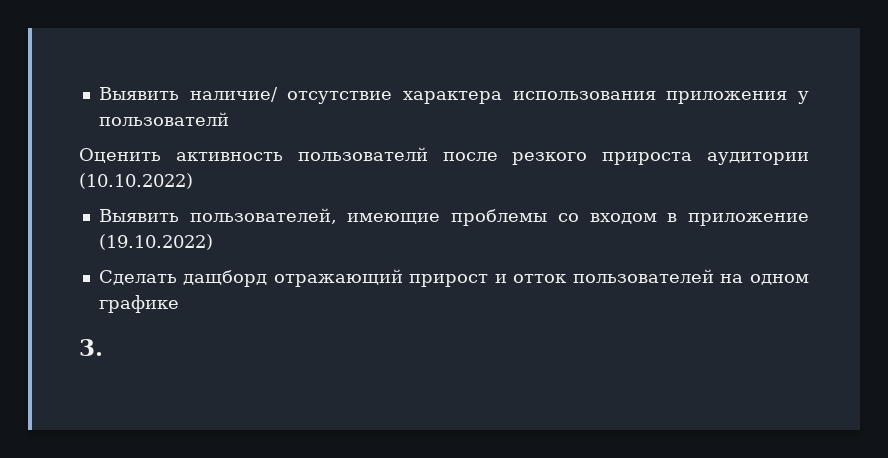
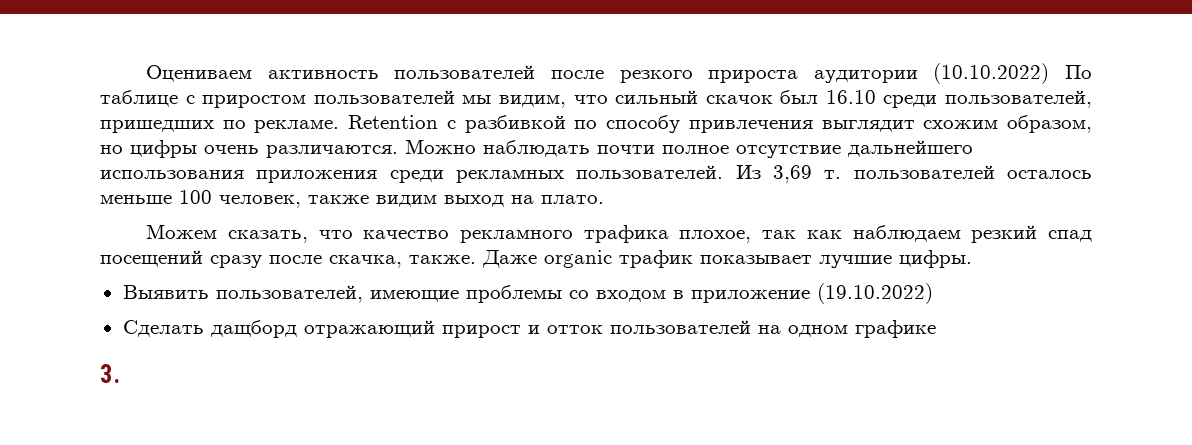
- Выявить наличие/ отсутствие характера использования приложения у пользователй
- Оценить активность пользователй после резкого прироста аудитории (10.10.2022)
+ Оцениваем активность пользователей после резкого прироста аудитории (10.10.2022) По таблице с приростом пользователей мы видим, что сильный скачок был 16.10 среди пользователей, пришедших по рекламе. Retention с разбивкой по способу привлечения выглядит схожим образом, но цифры очень различаются. Можно наблюдать почти полное отсутствие дальнейшего использования приложения среди рекламных пользователей. Из 3,69 т. пользователей осталось меньше 100 человек, также видим выход на плато.
+ Можем сказать, что качество рекламного трафика плохое, так как наблюдаем резкий спад посещений сразу после скачка, также. Даже organic трафик показывает лучшие цифры.

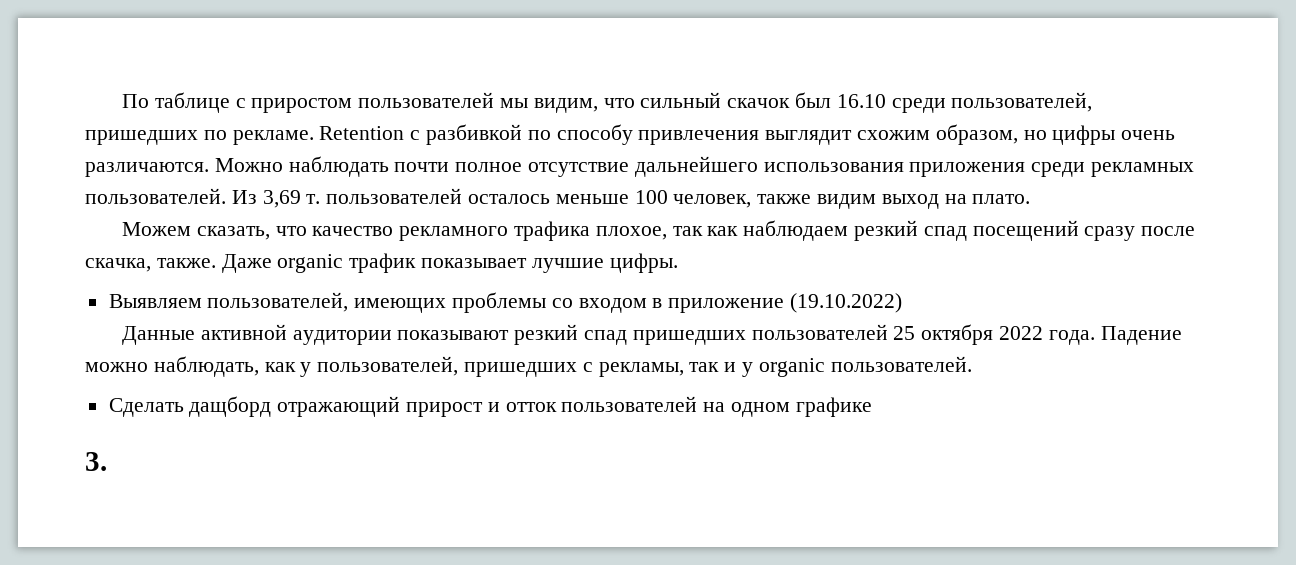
- Оцениваем активность пользователей после резкого прироста аудитории (10.10.2022) По таблице с приростом пользователей мы видим, что сильный скачок был 16.10 среди пользователей, пришедших по рекламе.
+ По таблице с приростом пользователей мы видим, что сильный скачок был 16.10 среди пользователей, пришедших по рекламе.
- Выявить пользователей, имеющие проблемы со входом в приложение (19.10.2022)
+ Выявляем пользователей, имеющих проблемы со входом в приложение (19.10.2022)
+ Данные активной аудитории показывают резкий спад пришедших пользователей 25 октября 2022 года. Падение можно наблюдать, как у пользователей, пришедших с рекламы, так и у organic пользователей.

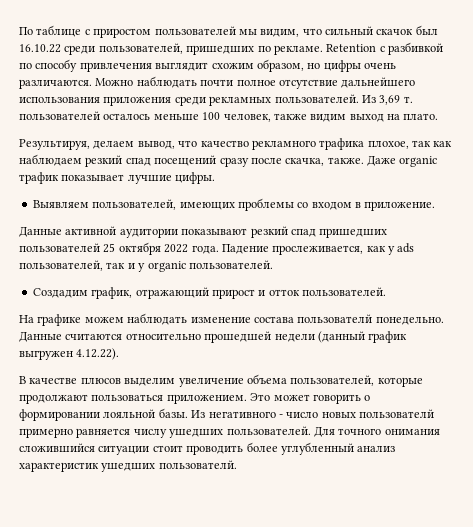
- По таблице с приростом пользователей мы видим, что сильный скачок был 16.10 среди пользователей, пришедших по рекламе.
+ По таблице с приростом пользователей мы видим, что сильный скачок был 16.10.22 среди пользователей, пришедших по рекламе.
- Можем сказать, что качество рекламного трафика плохое, так как наблюдаем резкий спад посещений сразу после скачка, также.
+ Результируя, делаем вывод, что качество рекламного трафика плохое, так как наблюдаем резкий спад посещений сразу после скачка, также.
- Выявляем пользователей, имеющих проблемы со входом в приложение (19.10.2022)
+ Выявляем пользователей, имеющих проблемы со входом в приложение.
- Падение можно наблюдать, как у пользователей, пришедших с рекламы, так и у organic пользователей.
+ Падение прослеживается, как у ads пользователей, так и у organic пользователей.
- Сделать дащборд отражающий прирост и отток пользователей на одном графике
- 3.
+ Создадим график, отражающий прирост и отток пользователей.
+ На графике можем наблюдать изменение состава пользователй понедельно. Данные считаются относительно прошедшей недели (данный график выгружен 4.12.22).
+ В качестве плюсов выделим увеличение объема пользователей, которые продолжают пользоваться приложением. Это может говорить о формировании лояльной базы. Из негативного - число новых пользователй примерно равняется числу ушедших пользователей. Для точного онимания сложившийся ситуации стоит проводить более углубленный анализ характеристик ушедших пользователй.

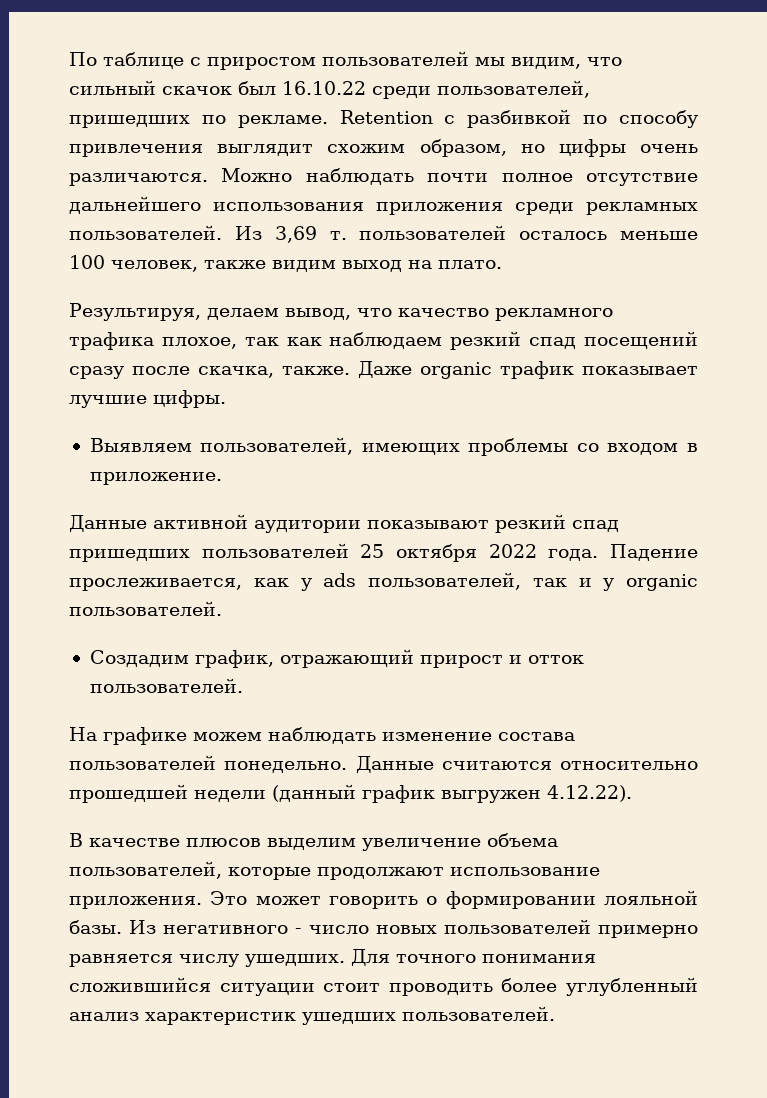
- На графике можем наблюдать изменение состава пользователй понедельно.
+ На графике можем наблюдать изменение состава пользователей понедельно.
- В качестве плюсов выделим увеличение объема пользователей, которые продолжают пользоваться приложением.
+ В качестве плюсов выделим увеличение объема пользователей, которые продолжают использование приложения.
- Из негативного - число новых пользователй примерно равняется числу ушедших пользователей.
+ Из негативного - число новых пользователей примерно равняется числу ушедших.
- Для точного онимания сложившийся ситуации стоит проводить более углубленный анализ характеристик ушедших пользователй.
+ Для точного понимания сложившийся ситуации стоит проводить более углубленный анализ характеристик ушедших пользователей.

